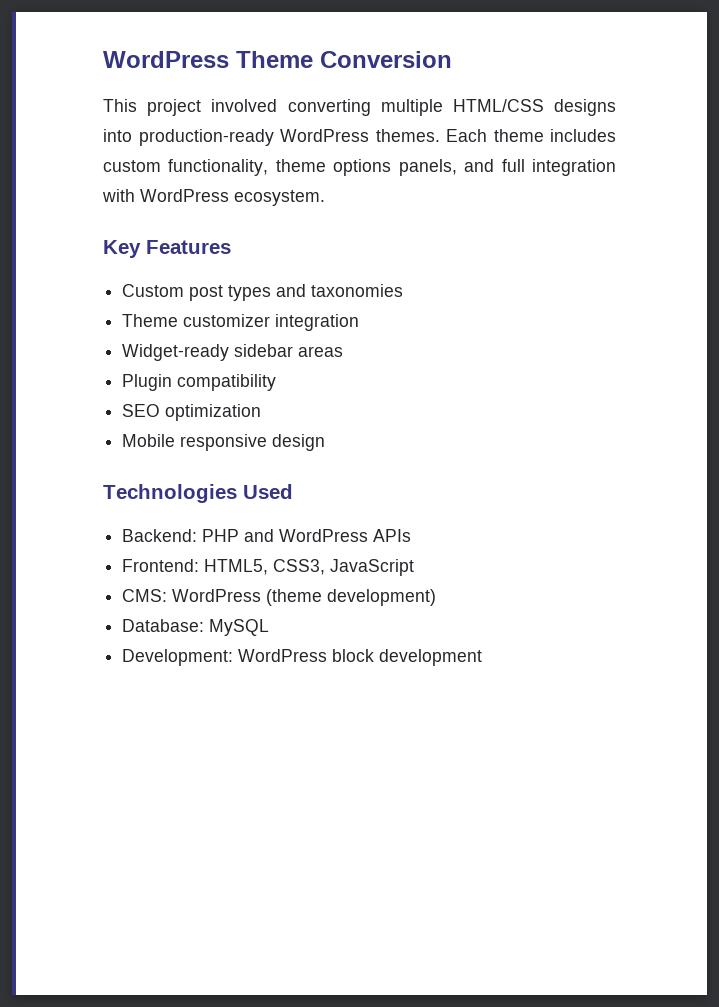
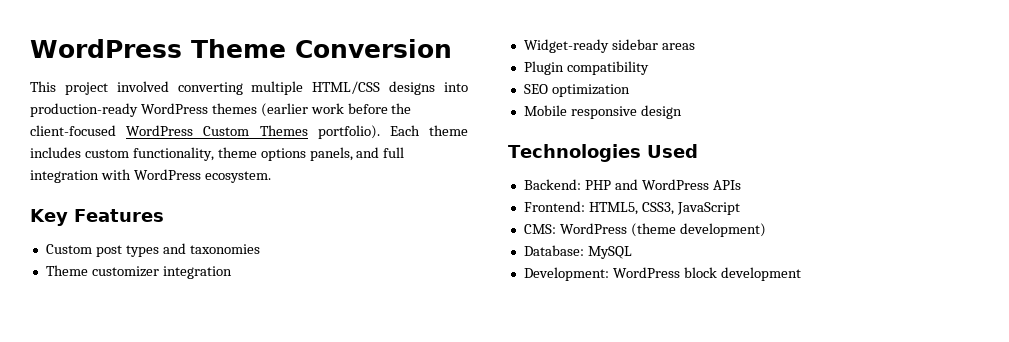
- This project involved converting multiple HTML/CSS designs into production-ready WordPress themes.
+ This project involved converting multiple HTML/CSS designs into production-ready WordPress themes (earlier work before the client-focused WordPress Custom Themes portfolio).

